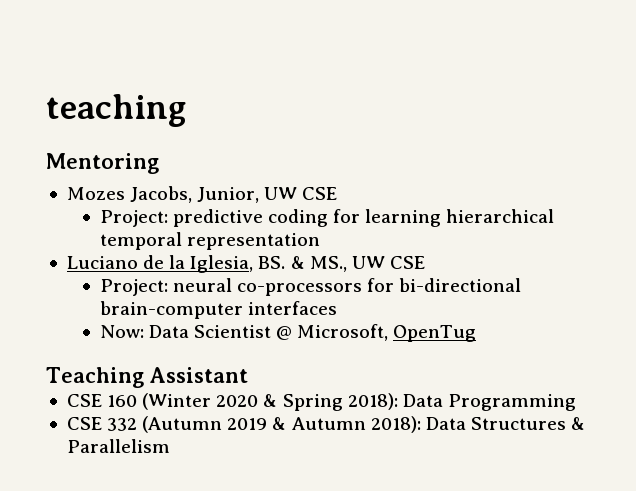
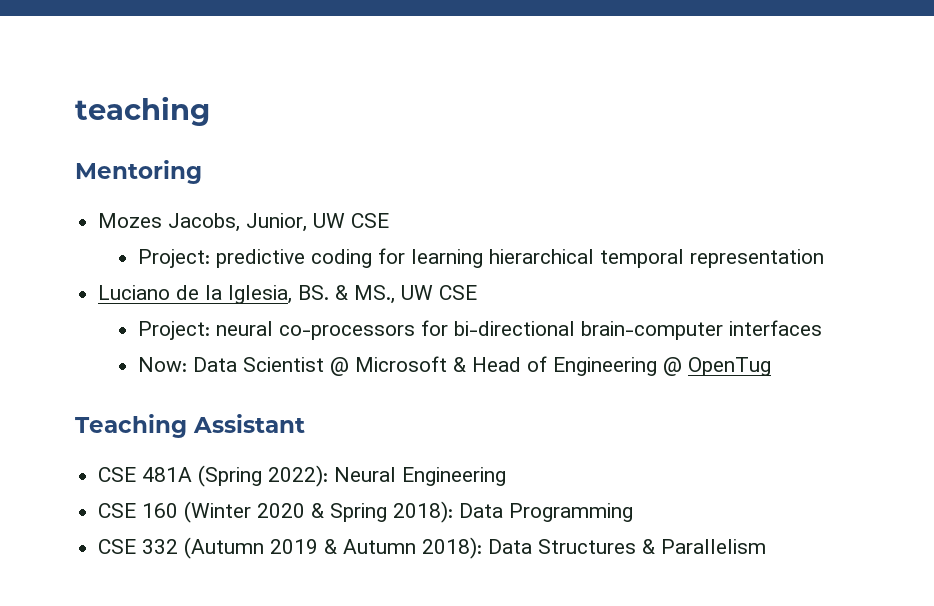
- Now: Data Scientist @ Microsoft, OpenTug
+ Now: Data Scientist @ Microsoft & Head of Engineering @ OpenTug
  Teaching Assistant
+ CSE 481A (Spring 2022): Neural Engineering

